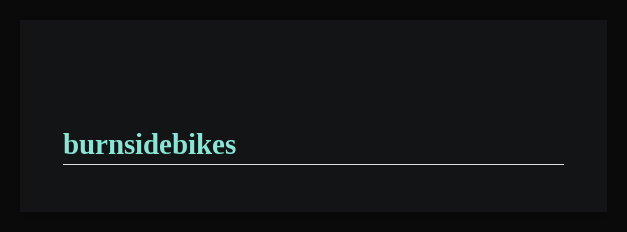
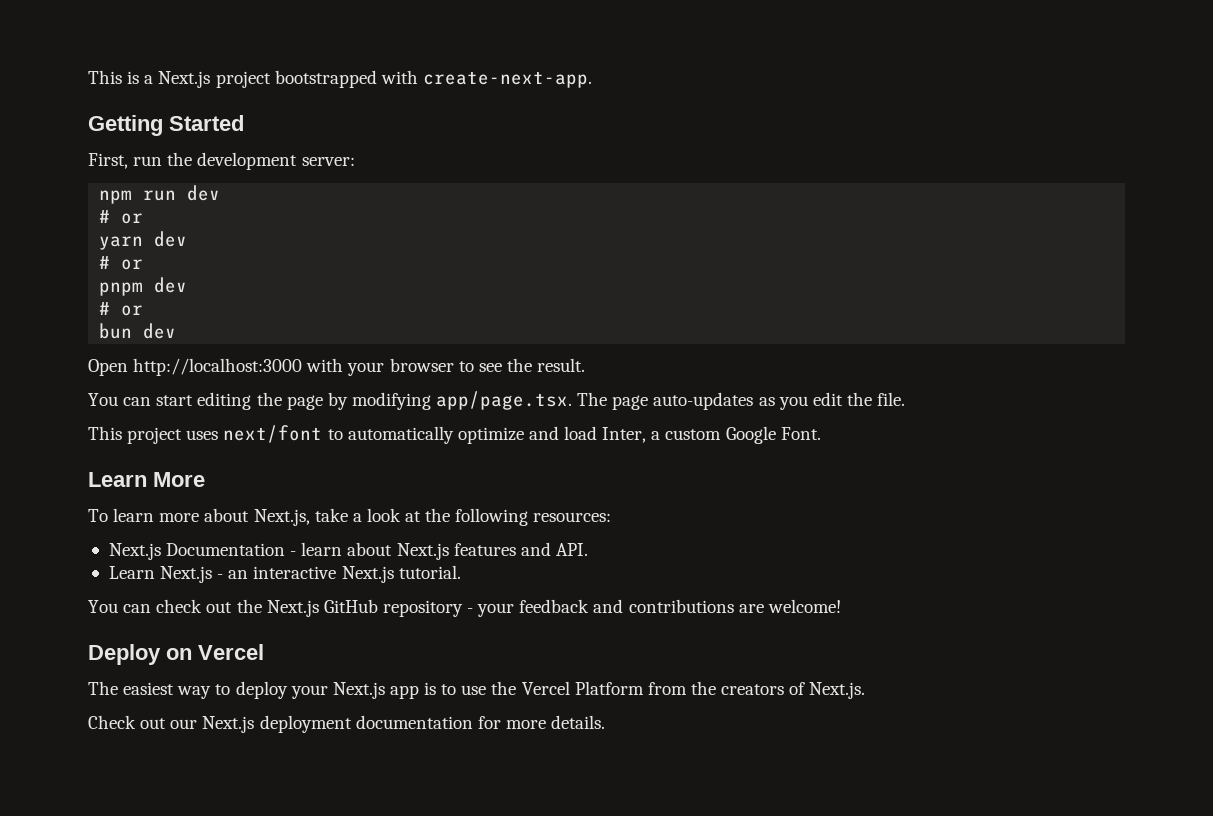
- burnsidebikes
+ This is a Next.js project bootstrapped with create-next-app.
+ Getting Started
+ First, run the development server:
+ npm run dev
+ # or
+ yarn dev
+ # or
+ pnpm dev
+ # or
+ bun dev
+ Open http://localhost:3000 with your browser to see the result.
+ You can start editing the page by modifying app/page.tsx. The page auto-updates as you edit the file.
+ This project uses next/font to automatically optimize and load Inter, a custom Google Font.
+ Learn More
+ To learn more about Next.js, take a look at the following resources:
+ Next.js Documentation - learn about Next.js features and API.
+ Learn Next.js - an interactive Next.js tutorial.
+ You can check out the Next.js GitHub repository - your feedback and contributions are welcome!
+ Deploy on Vercel
+ The easiest way to deploy your Next.js app is to use the Vercel Platform from the creators of Next.js.
+ Check out our Next.js deployment documentation for more details.

